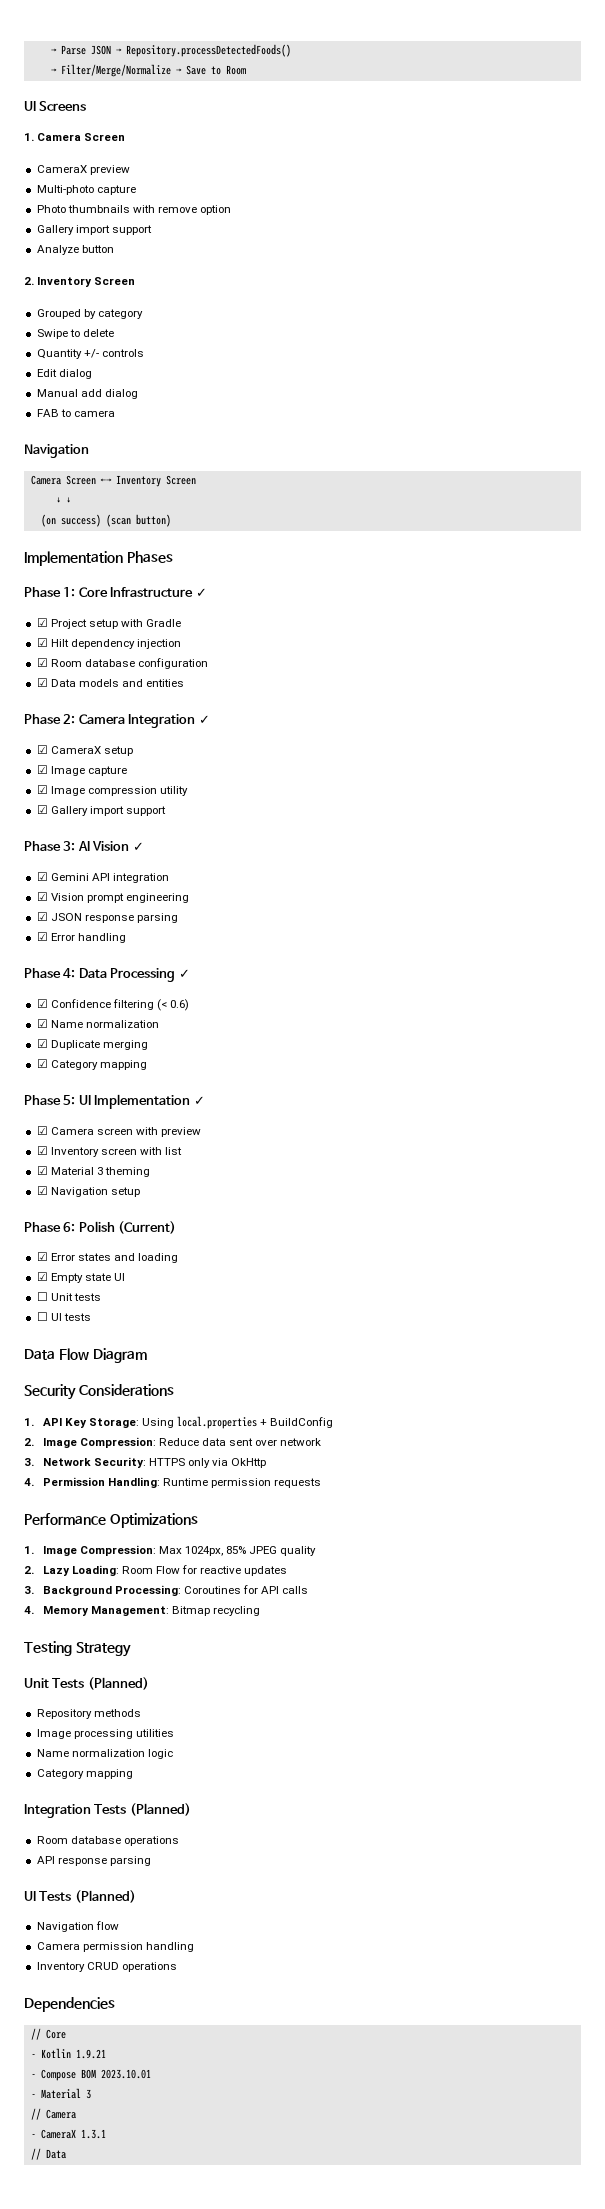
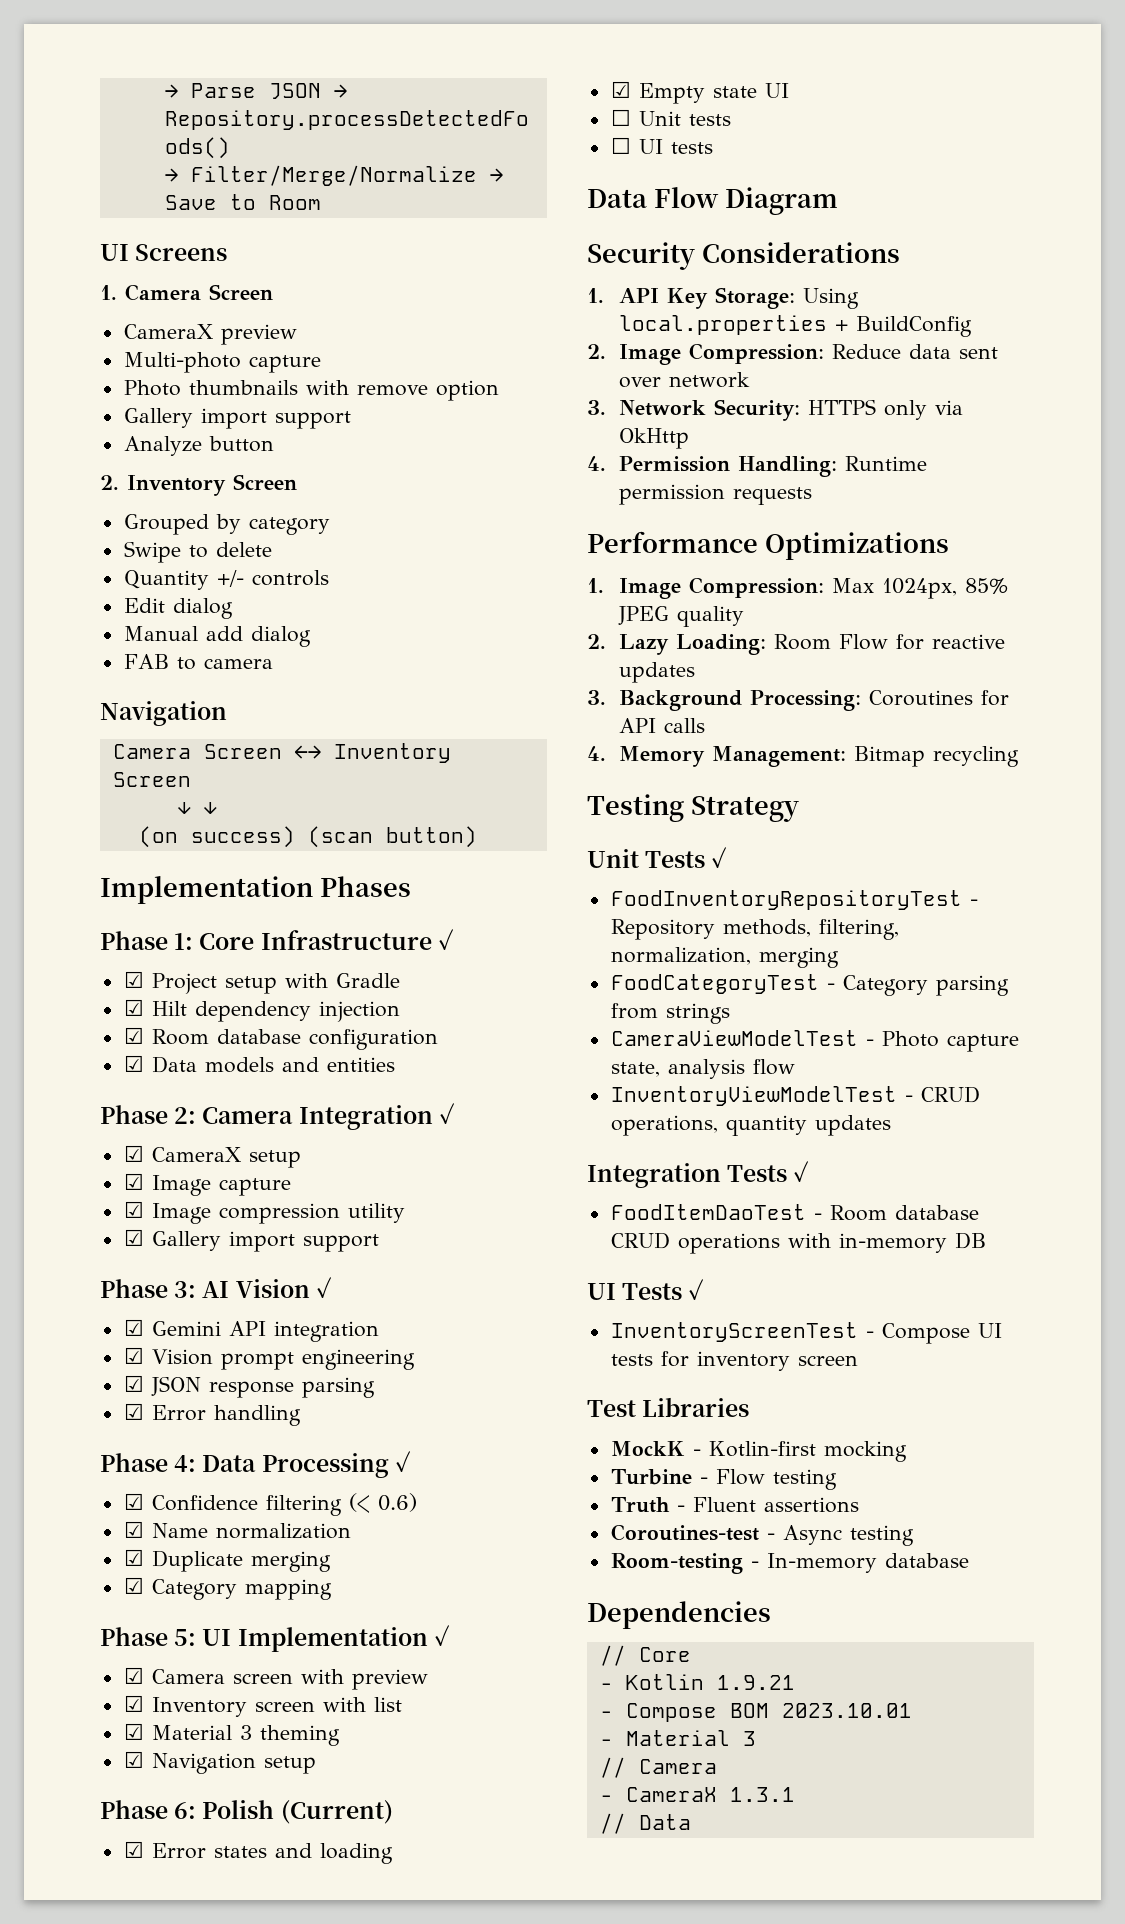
- Unit Tests (Planned)
- Repository methods
- Image processing utilities
- Name normalization logic
- Category mapping
+ Unit Tests ✓
+ FoodInventoryRepositoryTest - Repository methods, filtering, normalization, merging
+ FoodCategoryTest - Category parsing from strings
+ CameraViewModelTest - Photo capture state, analysis flow
+ InventoryViewModelTest - CRUD operations, quantity updates
- Integration Tests (Planned)
- Room database operations
- API response parsing
+ Integration Tests ✓
+ FoodItemDaoTest - Room database CRUD operations with in-memory DB
- UI Tests (Planned)
- Navigation flow
- Camera permission handling
- Inventory CRUD operations
+ UI Tests ✓
+ InventoryScreenTest - Compose UI tests for inventory screen
+ Test Libraries
+ MockK - Kotlin-first mocking
+ Turbine - Flow testing
+ Truth - Fluent assertions
+ Coroutines-test - Async testing
+ Room-testing - In-memory database

